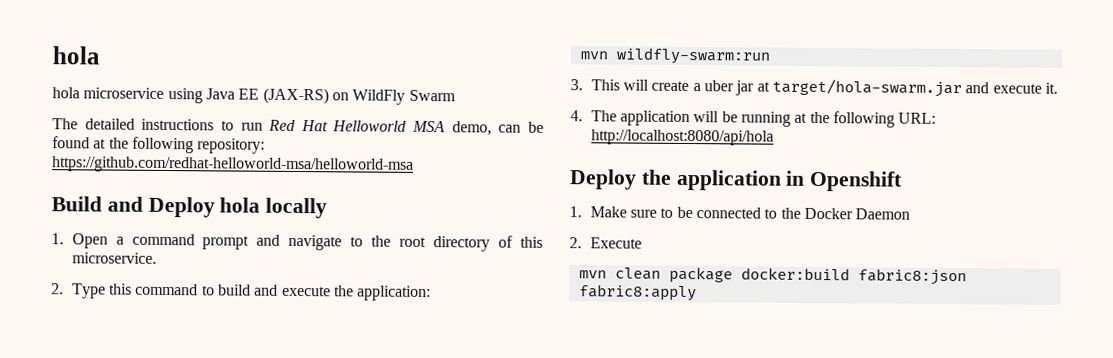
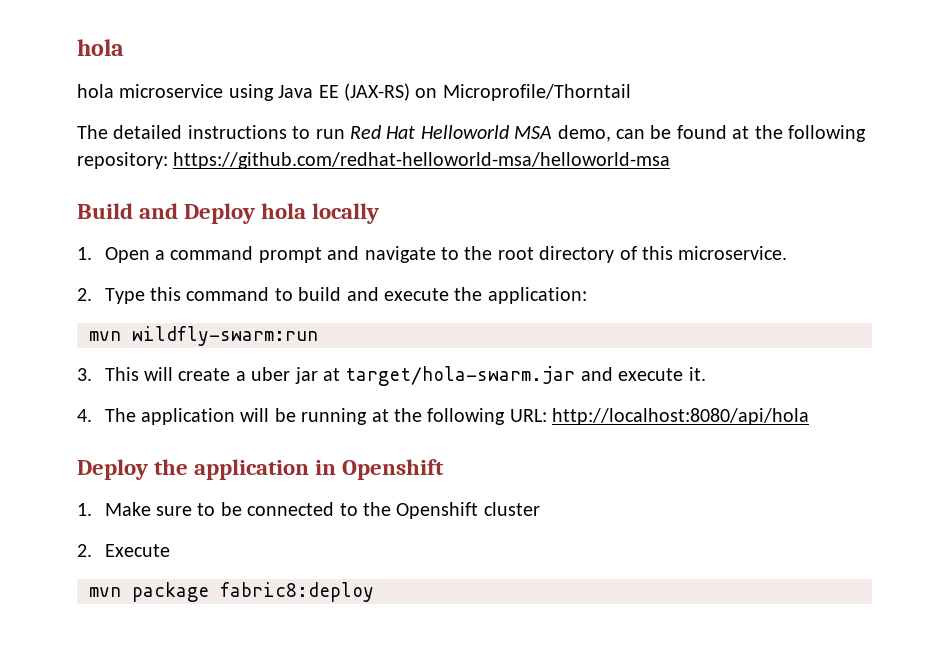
- hola microservice using Java EE (JAX-RS) on WildFly Swarm
+ hola microservice using Java EE (JAX-RS) on Microprofile/Thorntail
- 1. Make sure to be connected to the Docker Daemon
+ 1. Make sure to be connected to the Openshift cluster
- mvn clean package docker:build fabric8:json fabric8:apply
+ mvn package fabric8:deploy

